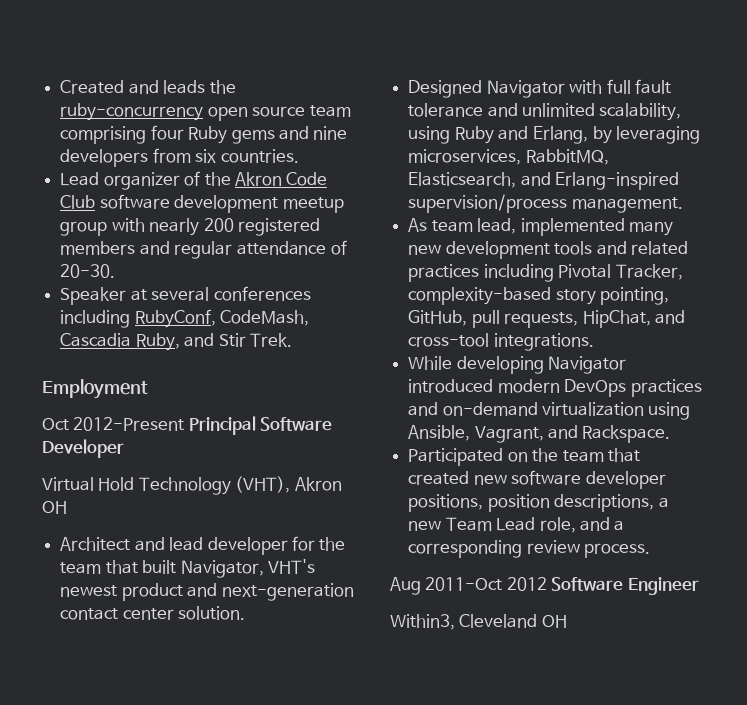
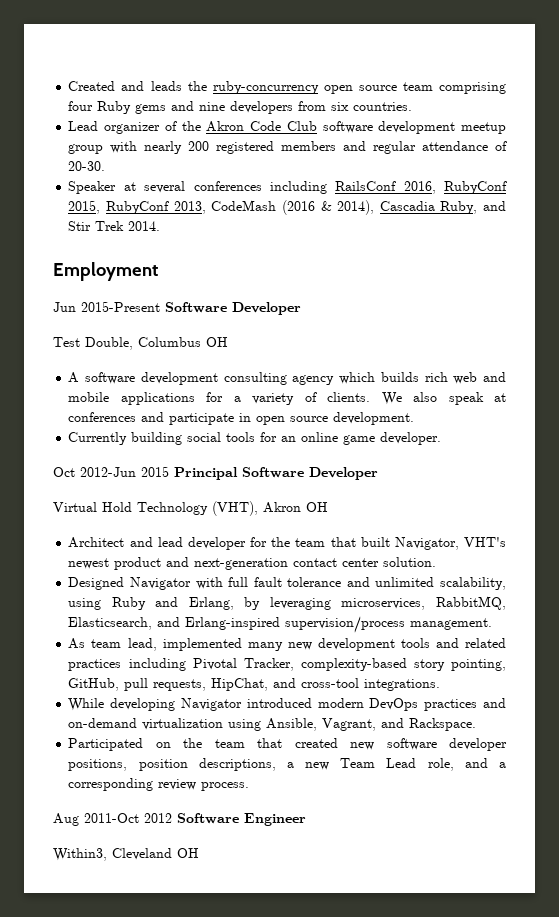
- Speaker at several conferences including RubyConf, CodeMash, Cascadia Ruby, and Stir Trek.
+ Speaker at several conferences including RailsConf 2016, RubyConf 2015, RubyConf 2013, CodeMash (2016 & 2014), Cascadia Ruby, and Stir Trek 2014.
+ Jun 2015-Present Software Developer
+ Test Double, Columbus OH
+ A software development consulting agency which builds rich web and mobile applications for a variety of clients. We also speak at conferences and participate in open source development.
+ Currently building social tools for an online game developer.
- Oct 2012-Present Principal Software Developer
+ Oct 2012-Jun 2015 Principal Software Developer

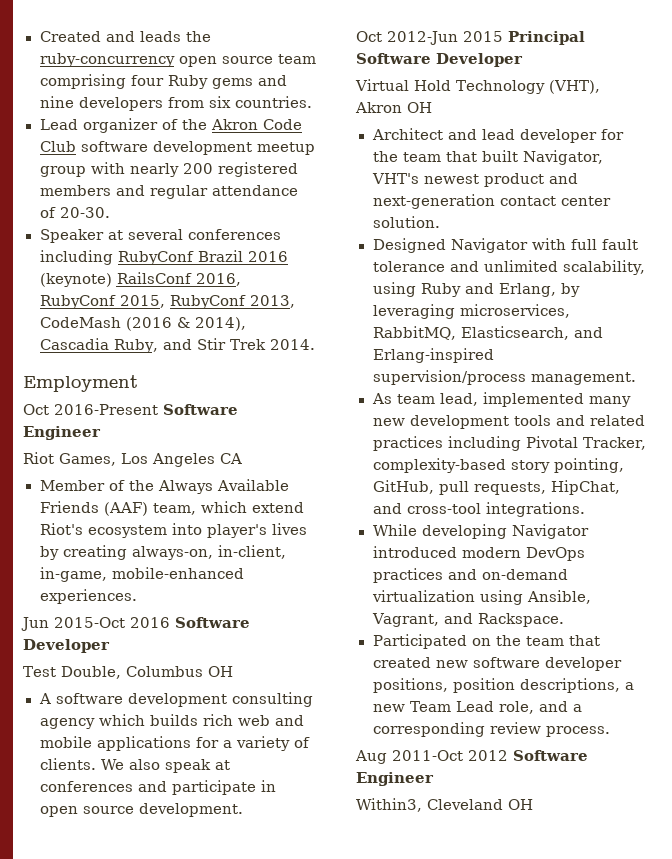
- Speaker at several conferences including RailsConf 2016, RubyConf 2015, RubyConf 2013, CodeMash (2016 & 2014), Cascadia Ruby, and Stir Trek 2014.
+ Speaker at several conferences including RubyConf Brazil 2016 (keynote) RailsConf 2016, RubyConf 2015, RubyConf 2013, CodeMash (2016 & 2014), Cascadia Ruby, and Stir Trek 2014.
+ Oct 2016-Present Software Engineer
+ Riot Games, Los Angeles CA
+ Member of the Always Available Friends (AAF) team, which extend Riot's ecosystem into player's lives by creating always-on, in-client, in-game, mobile-enhanced experiences.
- Jun 2015-Present Software Developer
+ Jun 2015-Oct 2016 Software Developer
- Currently building social tools for an online game developer.

